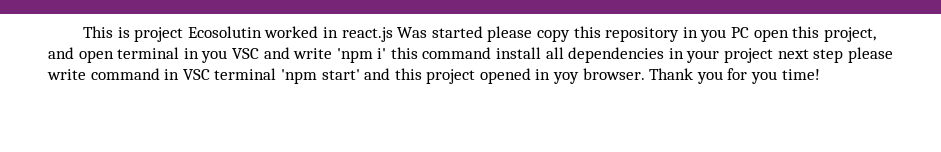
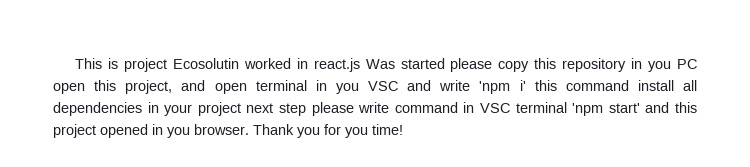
- This is project Ecosolutin worked in react.js Was started please copy this repository in you PC open this project, and open terminal in you VSC and write 'npm i' this command install all dependencies in your project next step please write command in VSC terminal 'npm start' and this project opened in yoy browser.
+ This is project Ecosolutin worked in react.js Was started please copy this repository in you PC open this project, and open terminal in you VSC and write 'npm i' this command install all dependencies in your project next step please write command in VSC terminal 'npm start' and this project opened in you browser.

